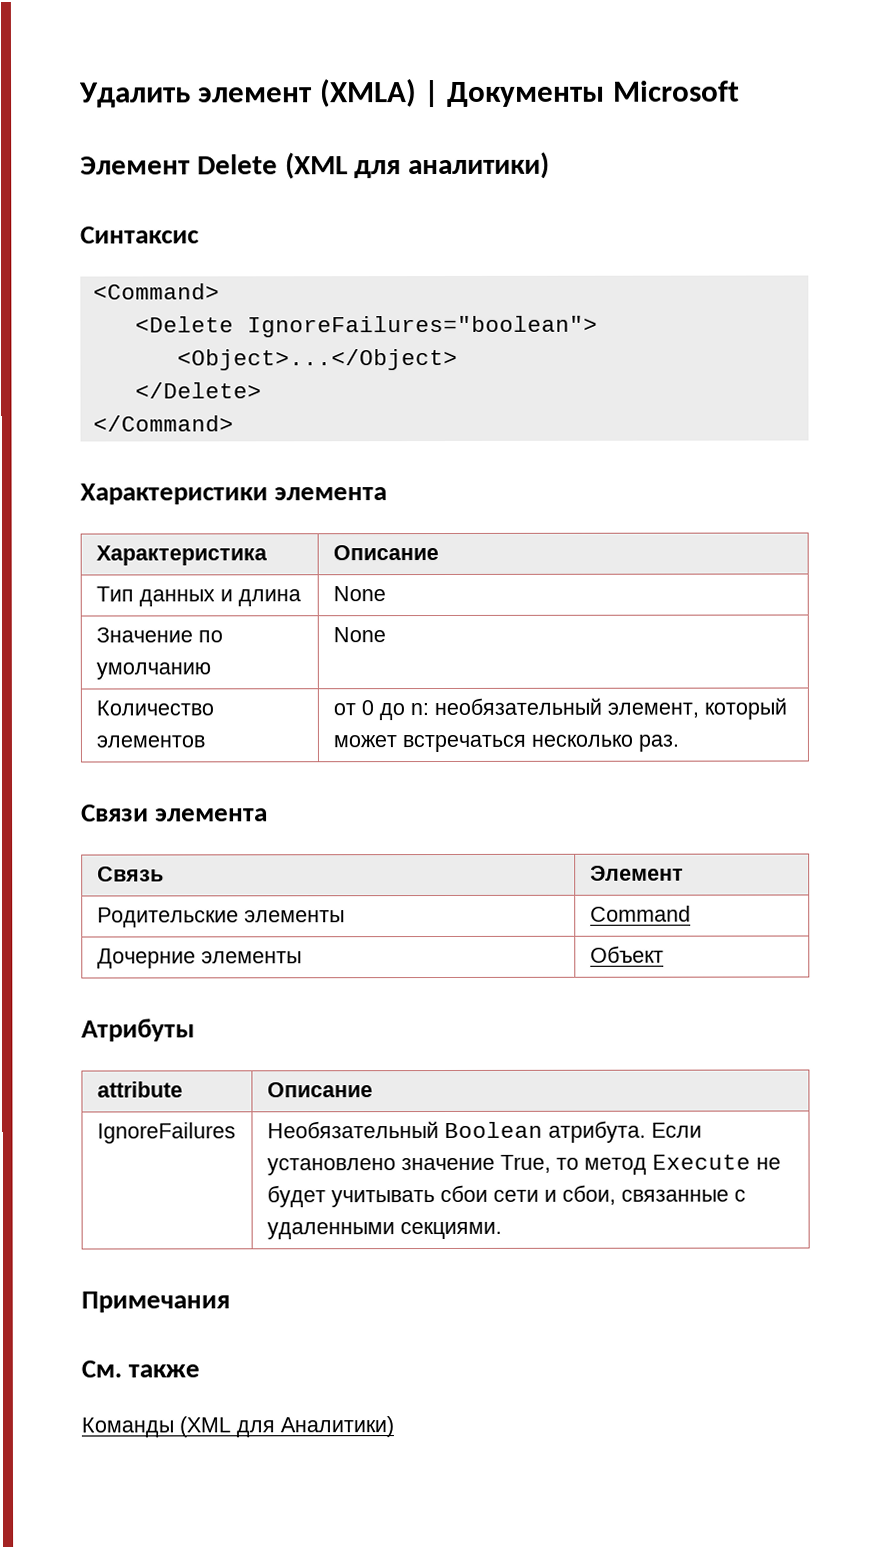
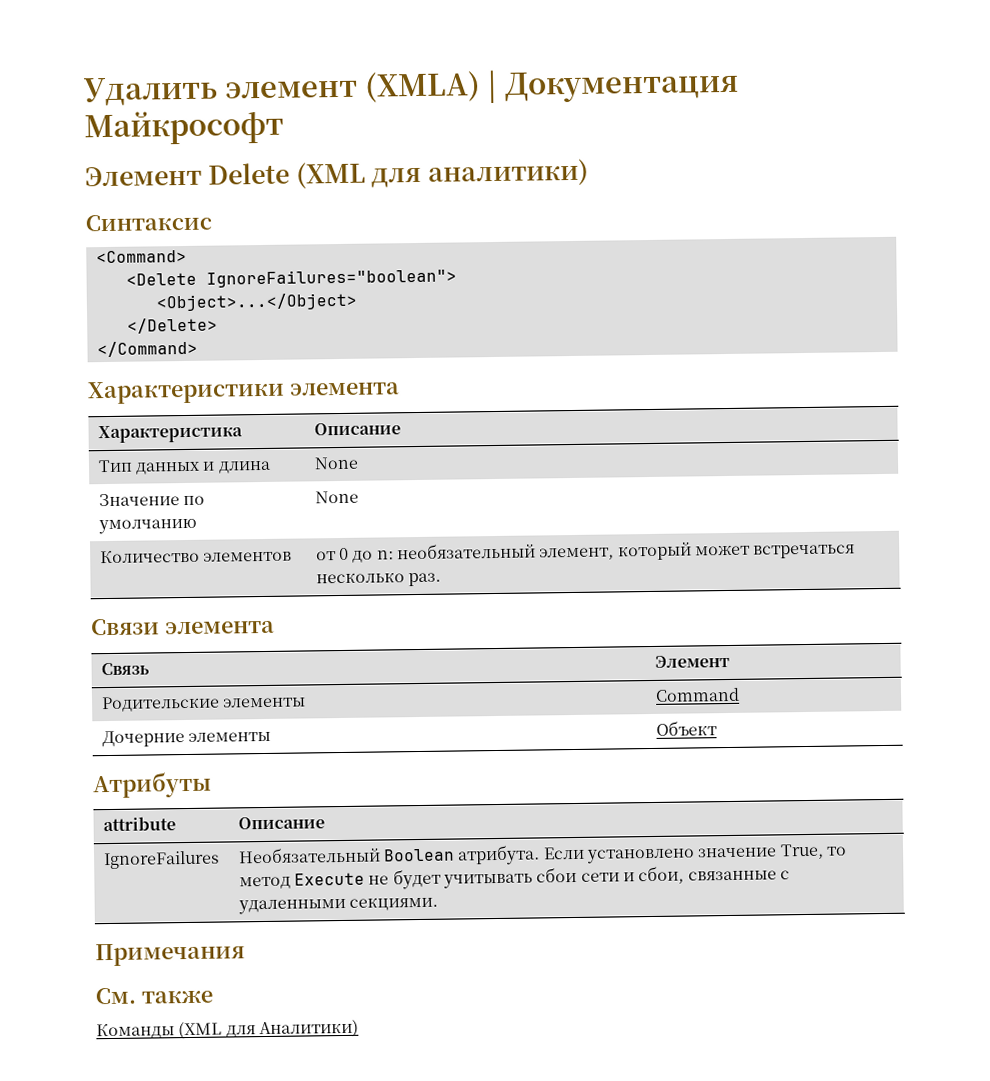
- Удалить элемент (XMLA) | Документы Microsoft
+ Удалить элемент (XMLA) | Документация Майкрософт

